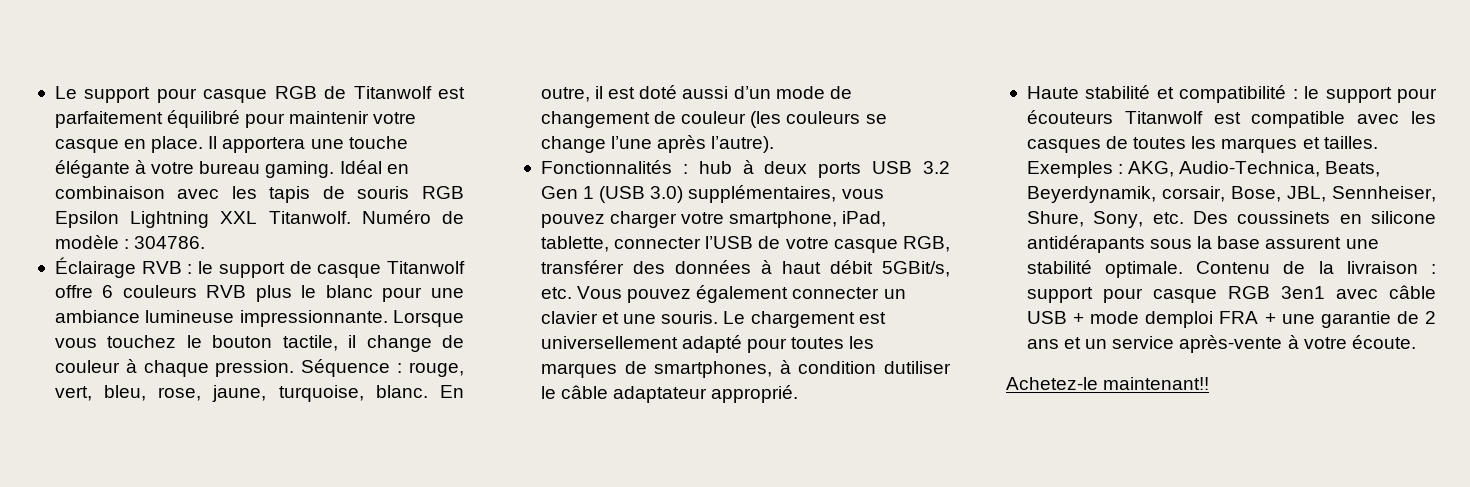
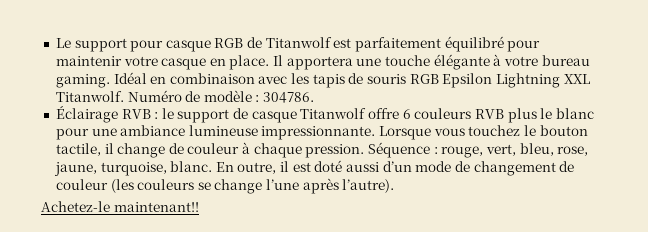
- Fonctionnalités : hub à deux ports USB 3.2 Gen 1 (USB 3.0) supplémentaires, vous pouvez charger votre smartphone, iPad, tablette, connecter l’USB de votre casque RGB, transférer des données à haut débit 5GBit/s, etc. Vous pouvez également connecter un clavier et une souris. Le chargement est universellement adapté pour toutes les marques de smartphones, à condition dutiliser le câble adaptateur approprié.
- Haute stabilité et compatibilité : le support pour écouteurs Titanwolf est compatible avec les casques de toutes les marques et tailles. Exemples : AKG, Audio-Technica, Beats, Beyerdynamik, corsair, Bose, JBL, Sennheiser, Shure, Sony, etc. Des coussinets en silicone antidérapants sous la base assurent une stabilité optimale. Contenu de la livraison : support pour casque RGB 3en1 avec câble USB + mode demploi FRA + une garantie de 2 ans et un service après-vente à votre écoute.

